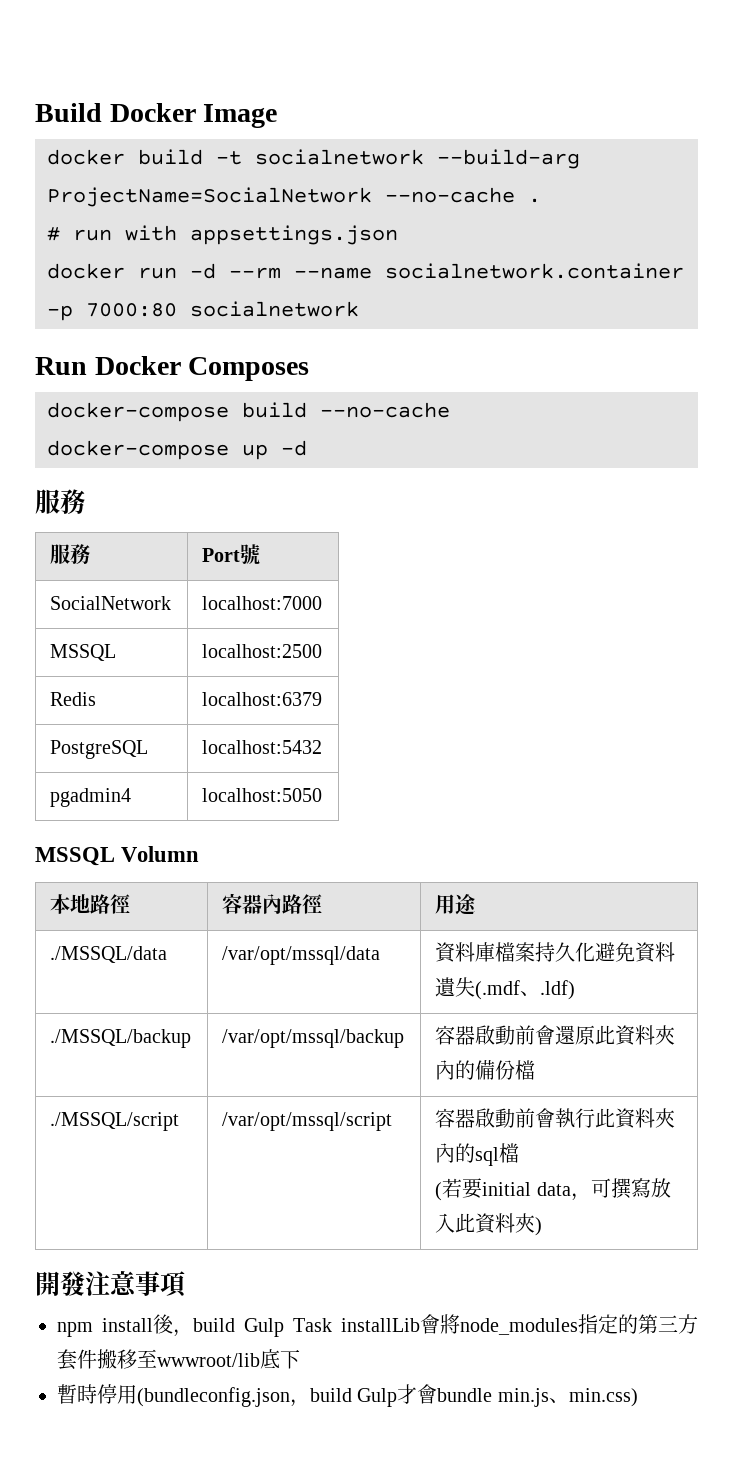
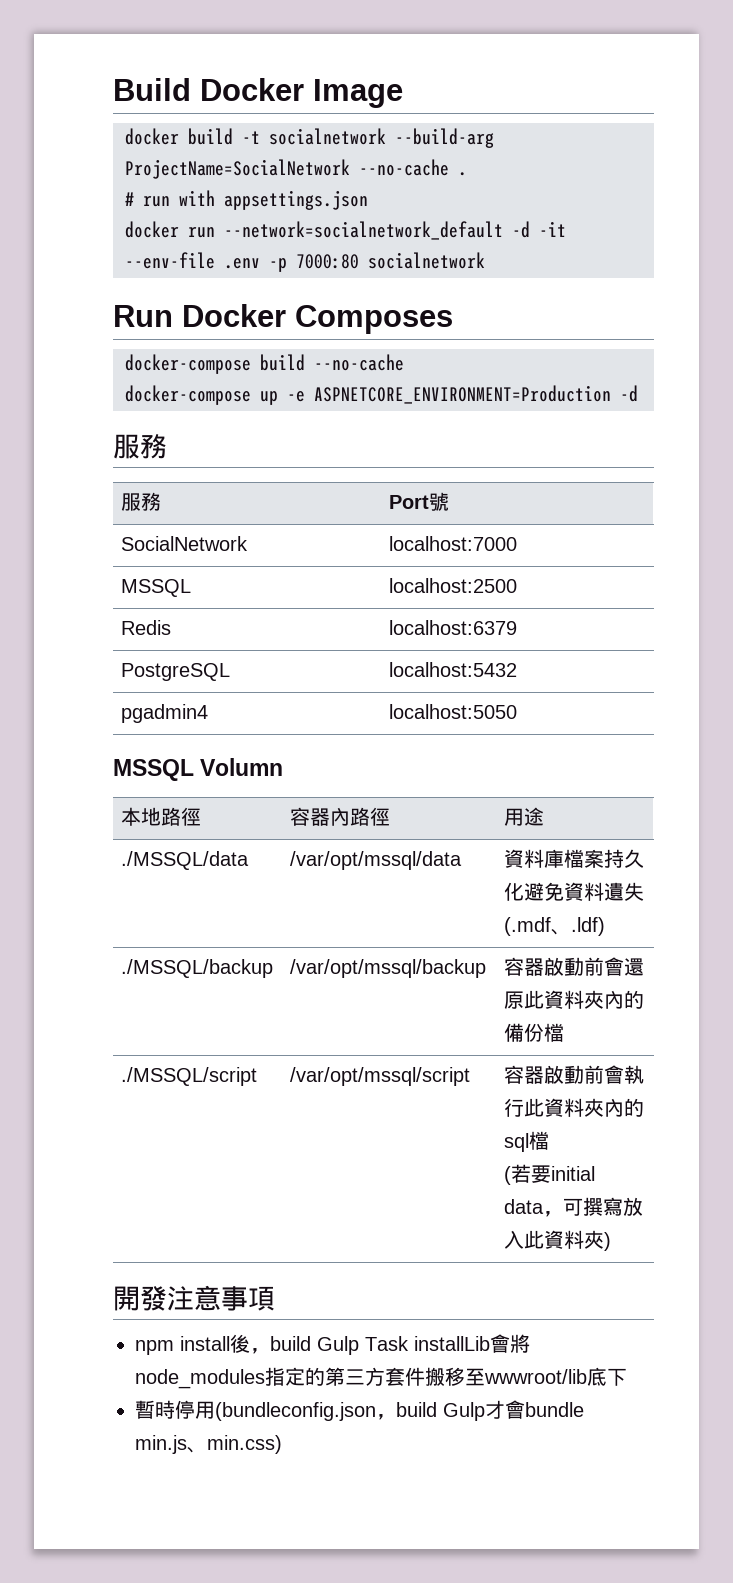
- docker run -d --rm --name socialnetwork.container -p 7000:80 socialnetwork
+ docker run --network=socialnetwork_default -d -it --env-file .env -p 7000:80 socialnetwork
- docker-compose up -d
+ docker-compose up -e ASPNETCORE_ENVIRONMENT=Production -d

